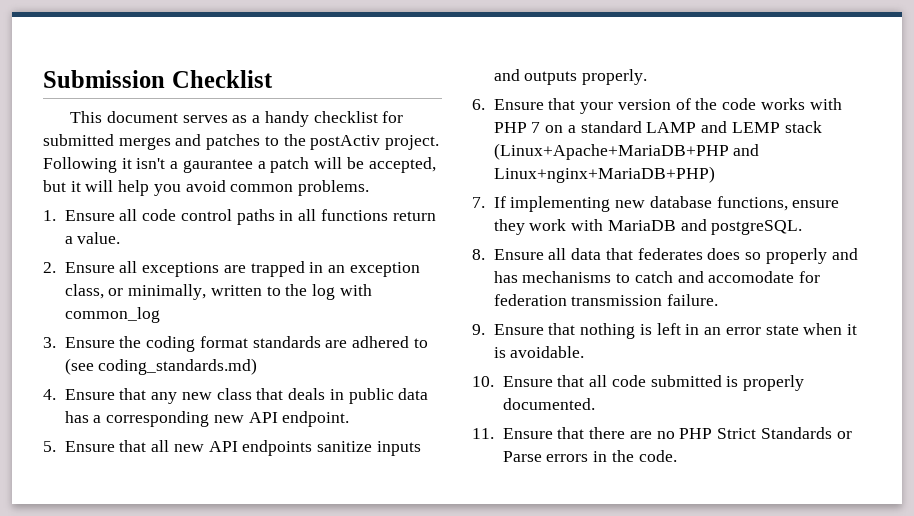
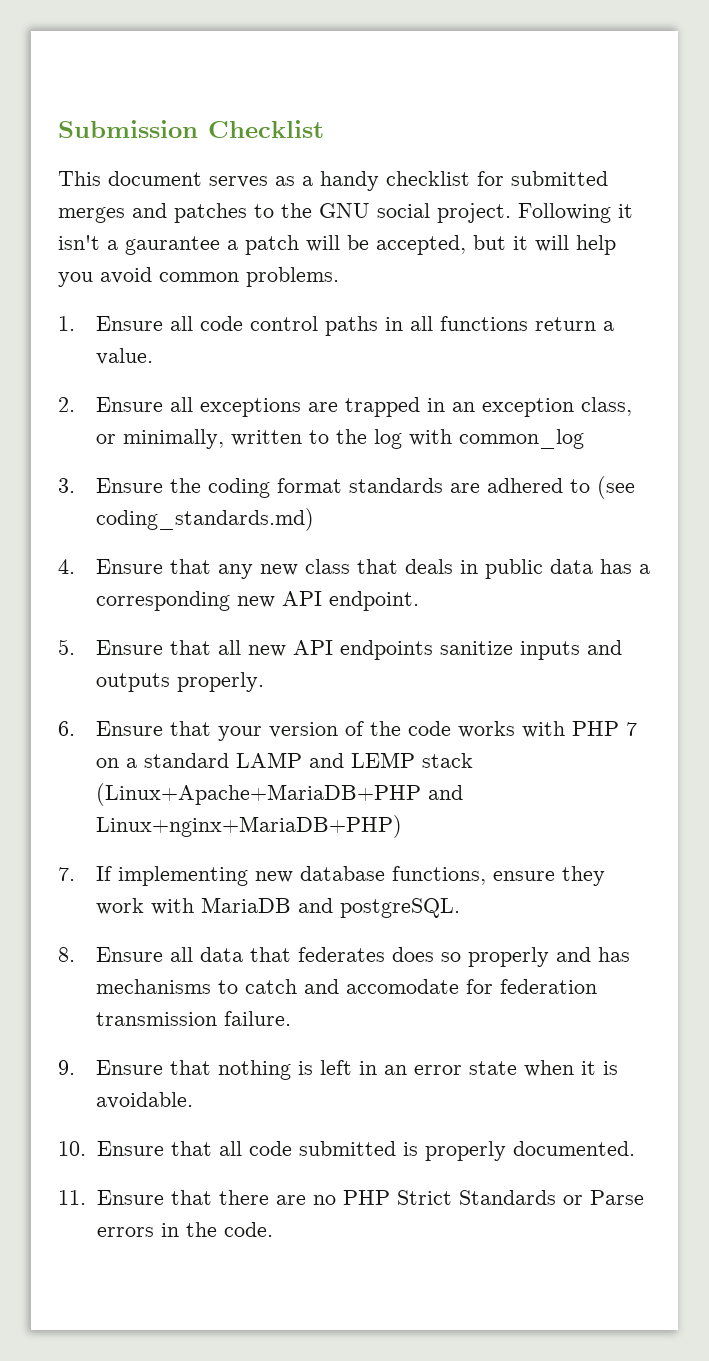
- This document serves as a handy checklist for submitted merges and patches to the postActiv project.
+ This document serves as a handy checklist for submitted merges and patches to the GNU social project.

